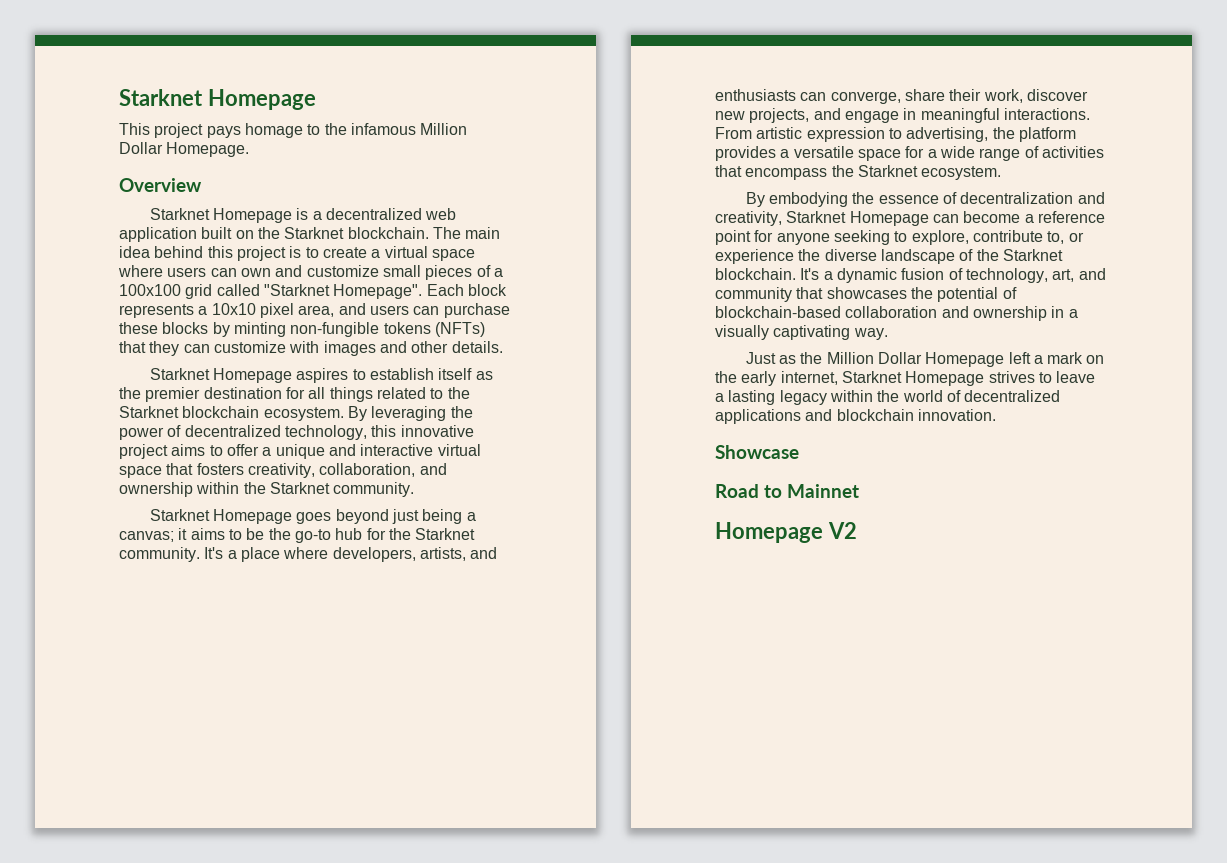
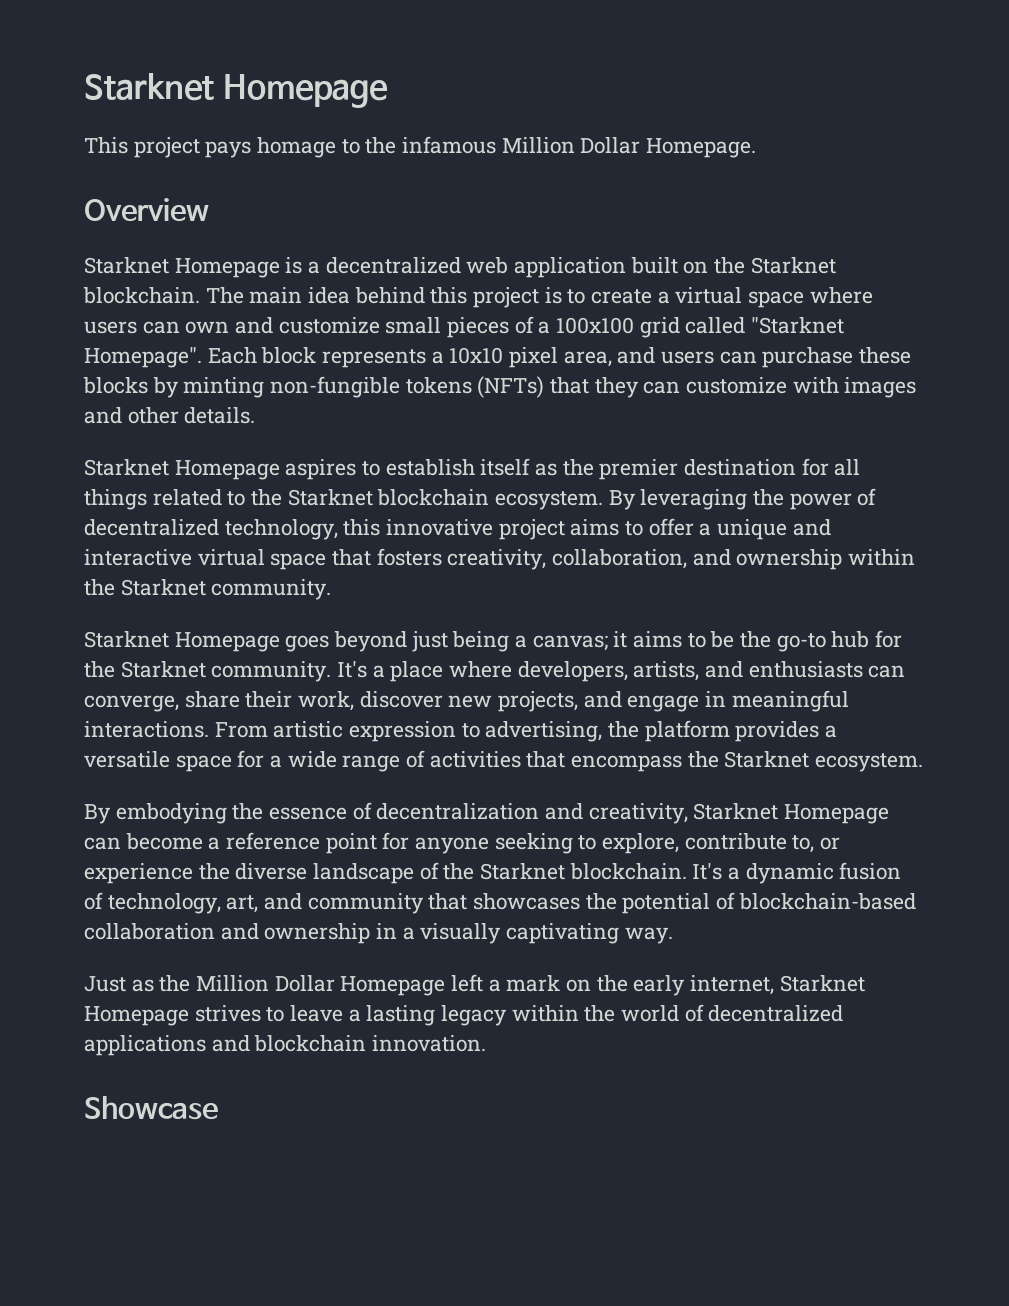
- Road to Mainnet
- Homepage V2

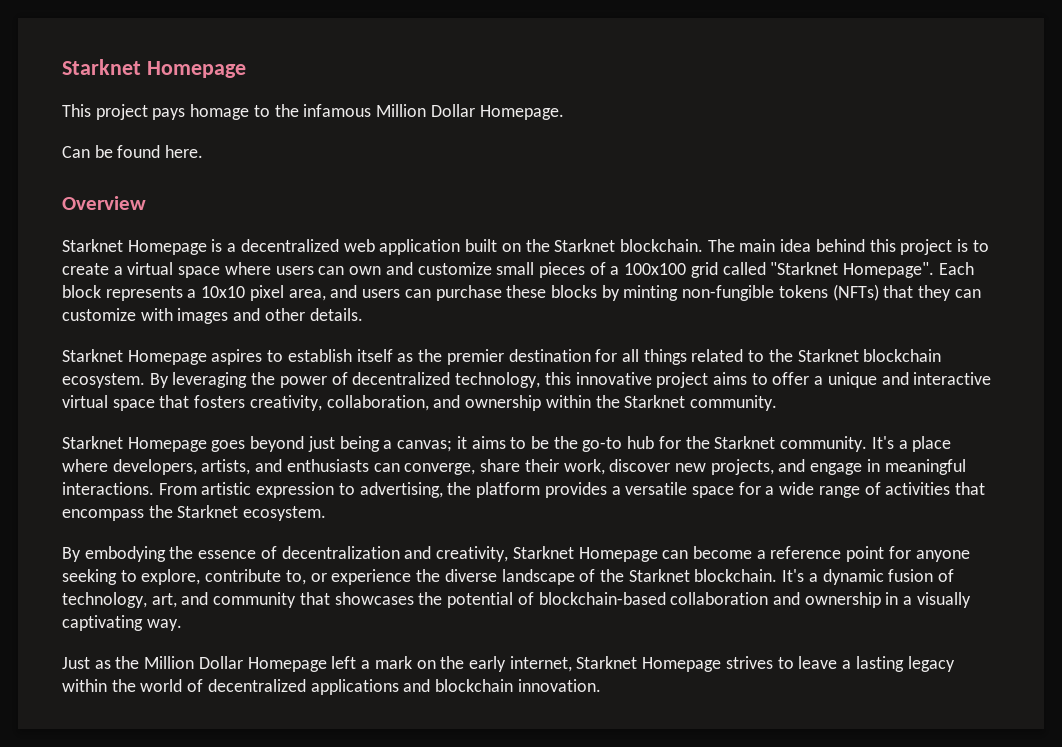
+ Can be found here.
- Showcase

